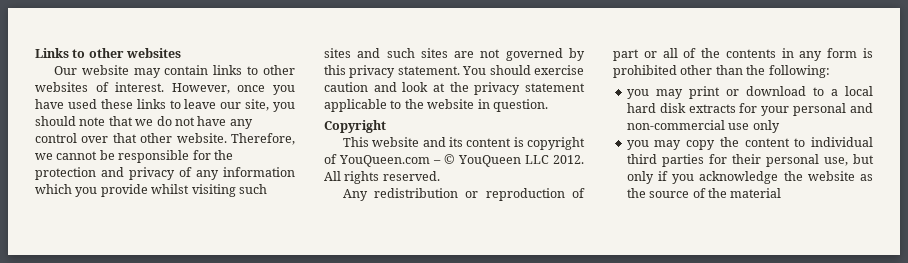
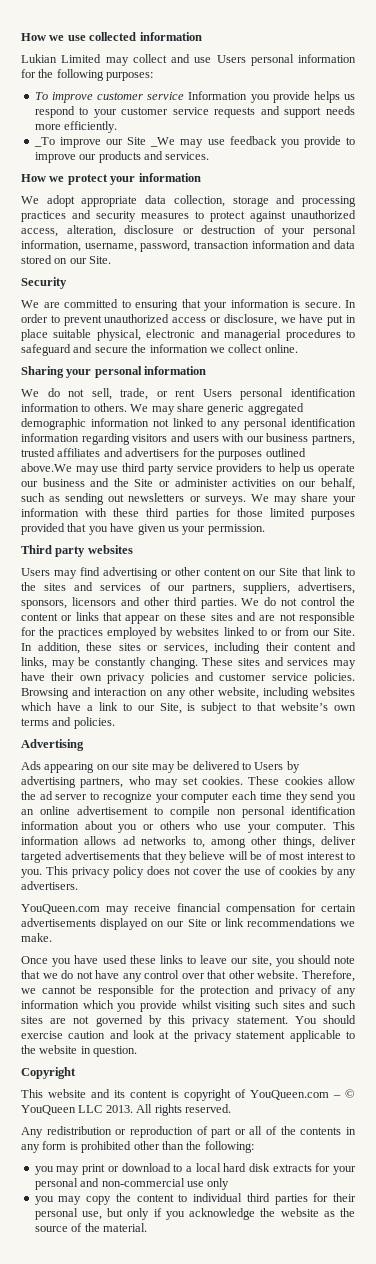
- Links to other websites
- Our website may contain links to other websites of interest. However, once you have used these links to leave our site, you should note that we do not have any control over that other website.
+ How we use collected information
+ Lukian Limited may collect and use Users personal information for the following purposes:
+ To improve customer service Information you provide helps us respond to your customer service requests and support needs more efficiently.
+ _To improve our Site _We may use feedback you provide to improve our products and services.
+ How we protect your information
+ We adopt appropriate data collection, storage and processing practices and security measures to protect against unauthorized access, alteration, disclosure or destruction of your personal information, username, password, transaction information and data stored on our Site.
+ Security
+ We are committed to ensuring that your information is secure. In order to prevent unauthorized access or disclosure, we have put in place suitable physical, electronic and managerial procedures to safeguard and secure the information we collect online.
+ Sharing your personal information
+ We do not sell, trade, or rent Users personal identification information to others. We may share generic aggregated demographic information not linked to any personal identification information regarding visitors and users with our business partners, trusted affiliates and advertisers for the purposes outlined above.We may use third party service providers to help us operate our business and the Site or administer activities on our behalf, such as sending out newsletters or surveys. We may share your information with these third parties for those limited purposes provided that you have given us your permission.
+ Third party websites
+ Users may find advertising or other content on our Site that link to the sites and services of our partners, suppliers, advertisers, sponsors, licensors and other third parties. We do not control the content or links that appear on these sites and are not responsible for the practices employed by websites linked to or from our Site. In addition, these sites or services, including their content and links, may be constantly changing. These sites and services may have their own privacy policies and customer service policies. Browsing and interaction on any other website, including websites which have a link to our Site, is subject to that website’s own terms and policies.
+ Advertising
+ Ads appearing on our site may be delivered to Users by advertising partners, who may set cookies. These cookies allow the ad server to recognize your computer each time they send you an online advertisement to compile non personal identification information about you or others who use your computer. This information allows ad networks to, among other things, deliver targeted advertisements that they believe will be of most interest to you. This privacy policy does not cover the use of cookies by any advertisers.
+ YouQueen.com may receive financial compensation for certain advertisements displayed on our Site or link recommendations we make.
+ Once you have used these links to leave our site, you should note that we do not have any control over that other website.
- This website and its content is copyright of YouQueen.com – © YouQueen LLC 2012.
+ This website and its content is copyright of YouQueen.com – © YouQueen LLC 2013.
- you may copy the content to individual third parties for their personal use, but only if you acknowledge the website as the source of the material
+ you may copy the content to individual third parties for their personal use, but only if you acknowledge the website as the source of the material.

